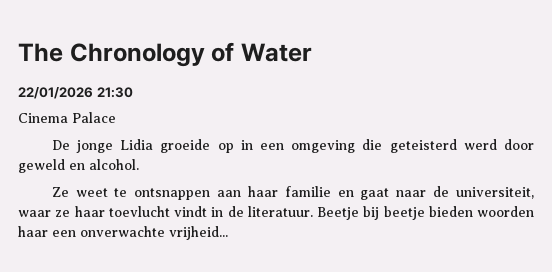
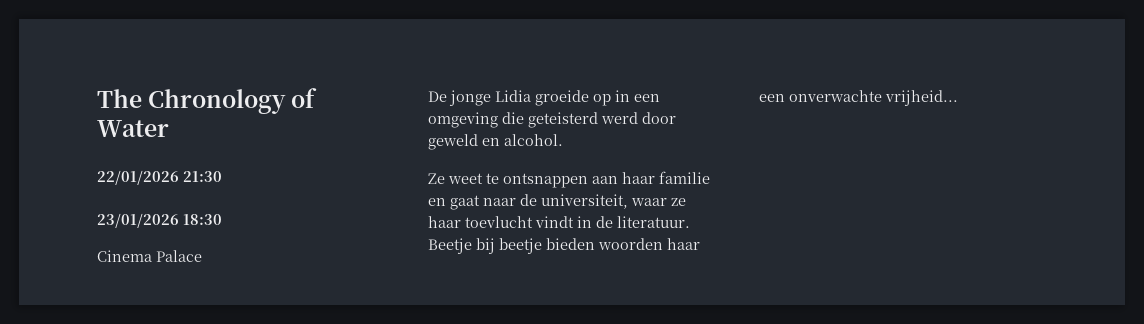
+ 23/01/2026 18:30

